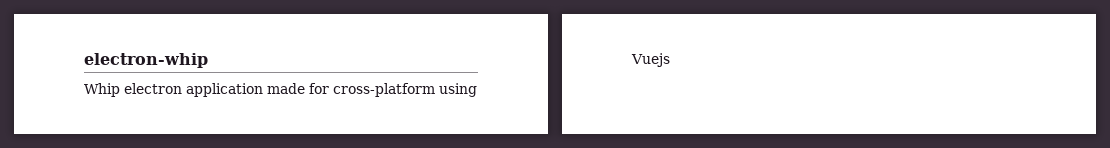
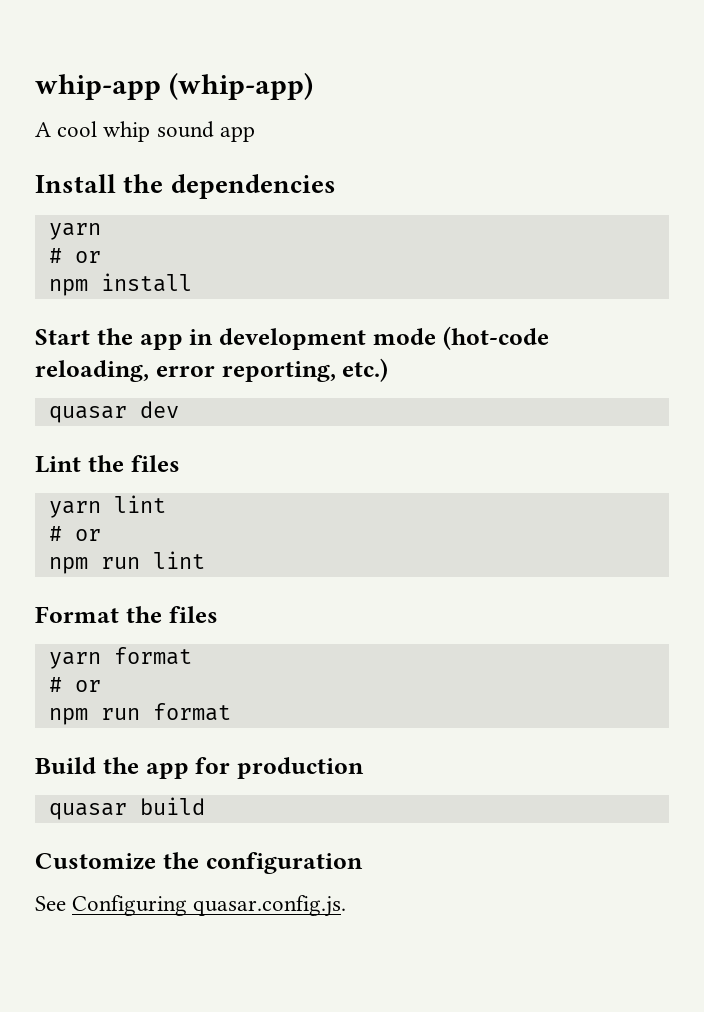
- electron-whip
- Whip electron application made for cross-platform using Vuejs
+ whip-app (whip-app)
+ A cool whip sound app
+ Install the dependencies
+ yarn
+ # or
+ npm install
+ Start the app in development mode (hot-code reloading, error reporting, etc.)
+ quasar dev
+ Lint the files
+ yarn lint
+ # or
+ npm run lint
+ Format the files
+ yarn format
+ # or
+ npm run format
+ Build the app for production
+ quasar build
+ Customize the configuration
+ See Configuring quasar.config.js.

